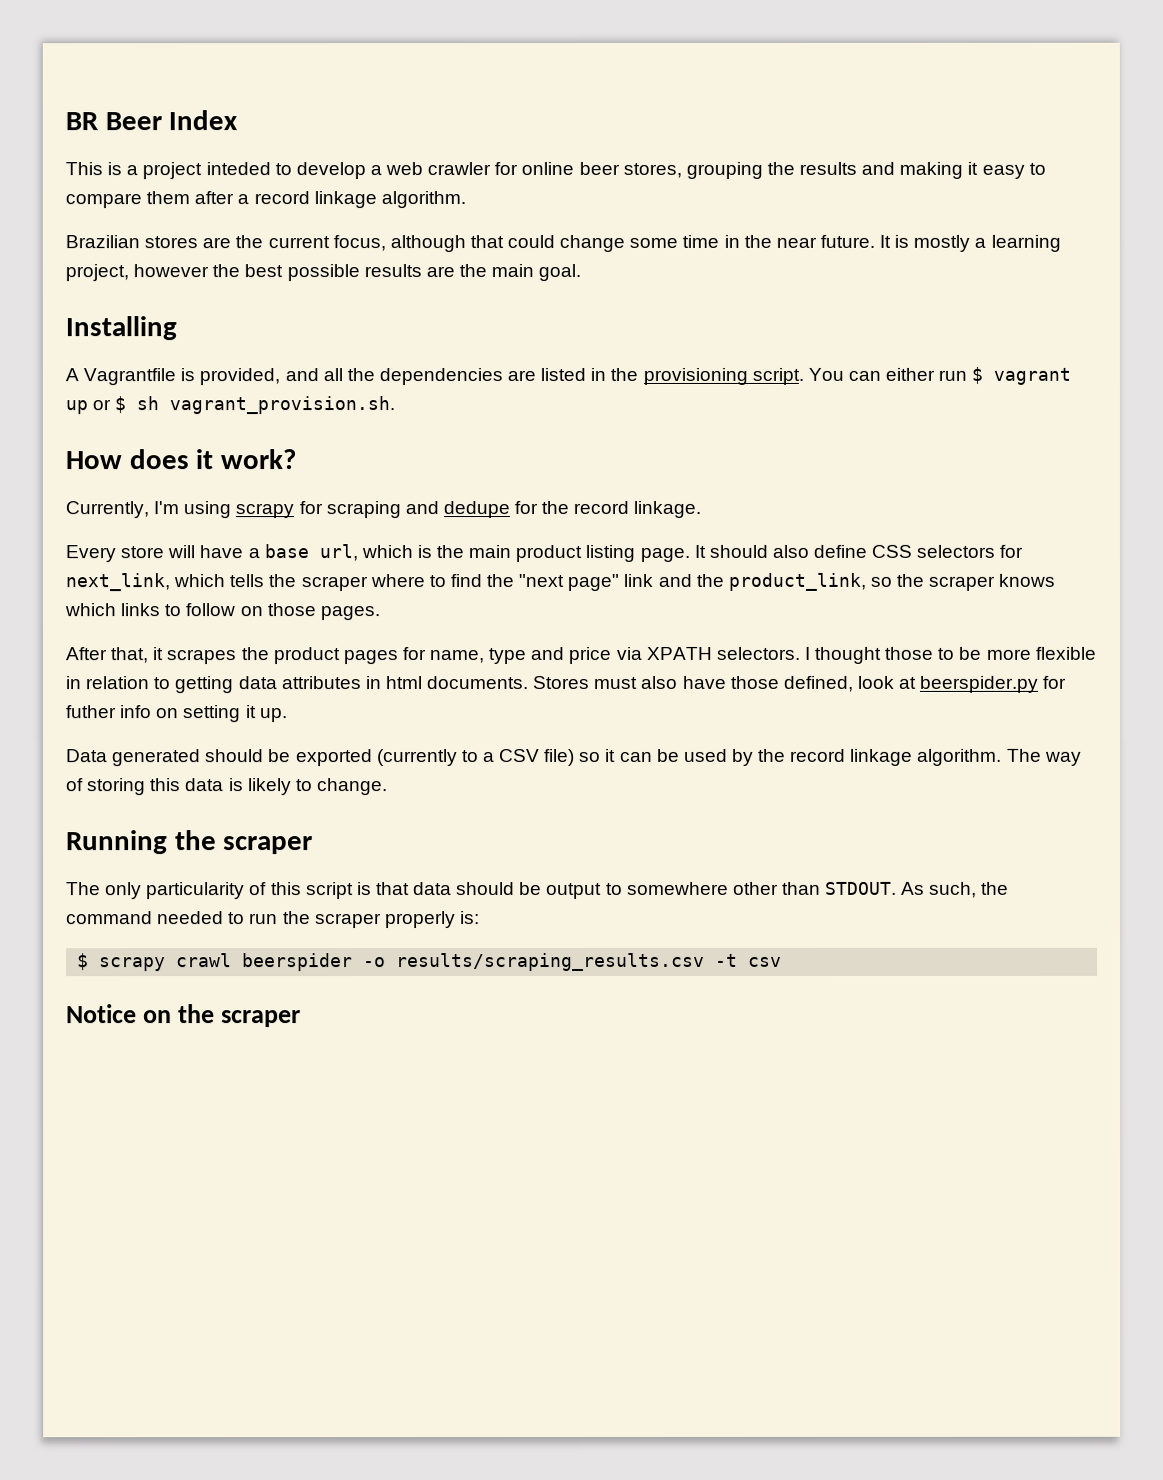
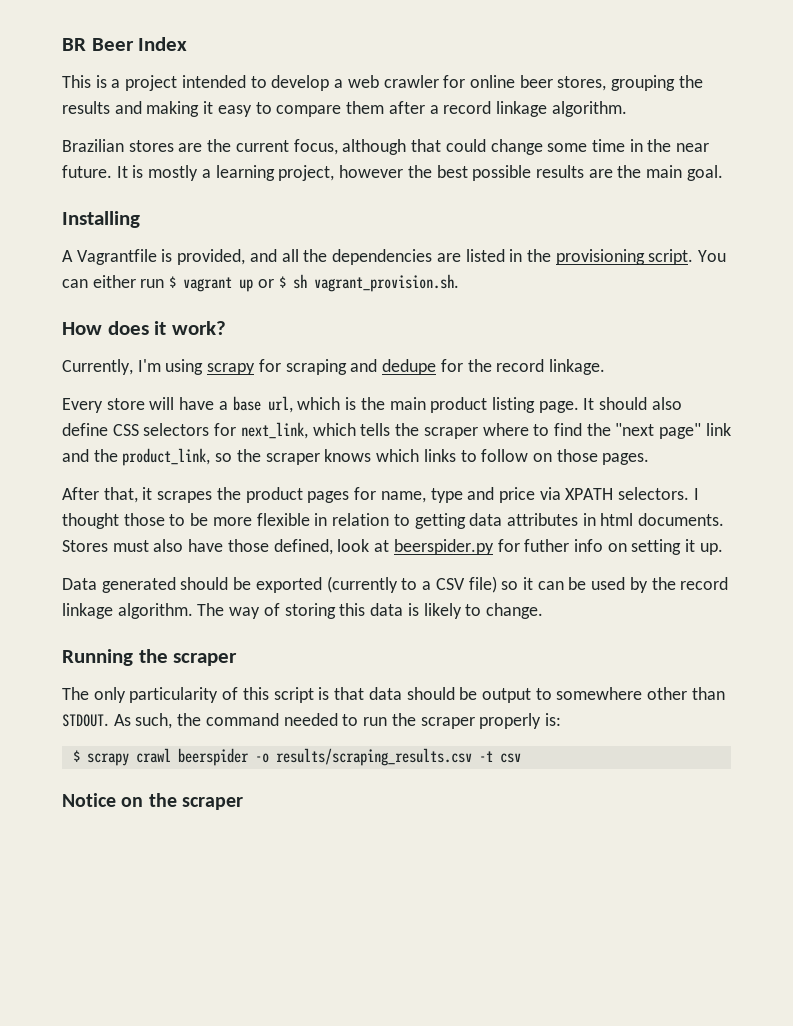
- This is a project inteded to develop a web crawler for online beer stores, grouping the results and making it easy to compare them after a record linkage algorithm.
+ This is a project intended to develop a web crawler for online beer stores, grouping the results and making it easy to compare them after a record linkage algorithm.

